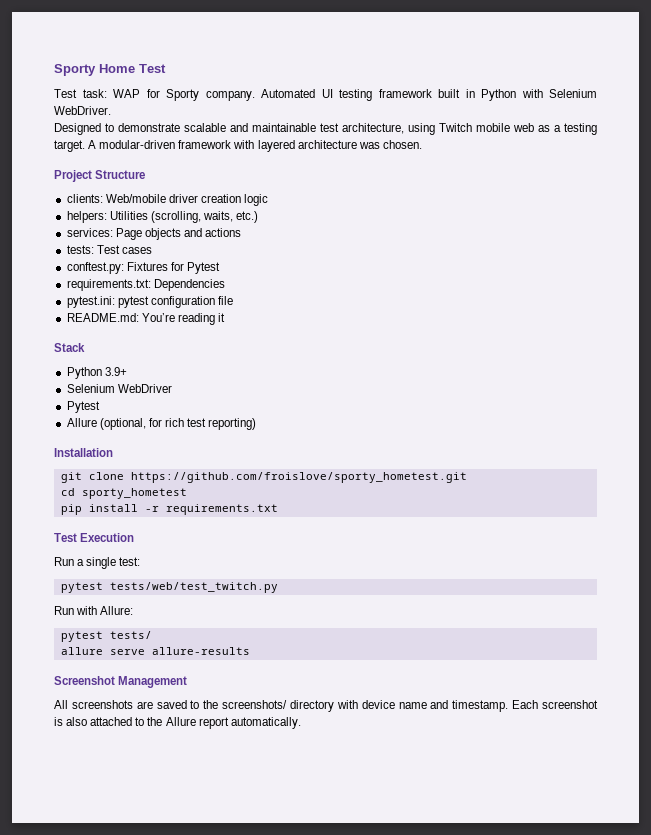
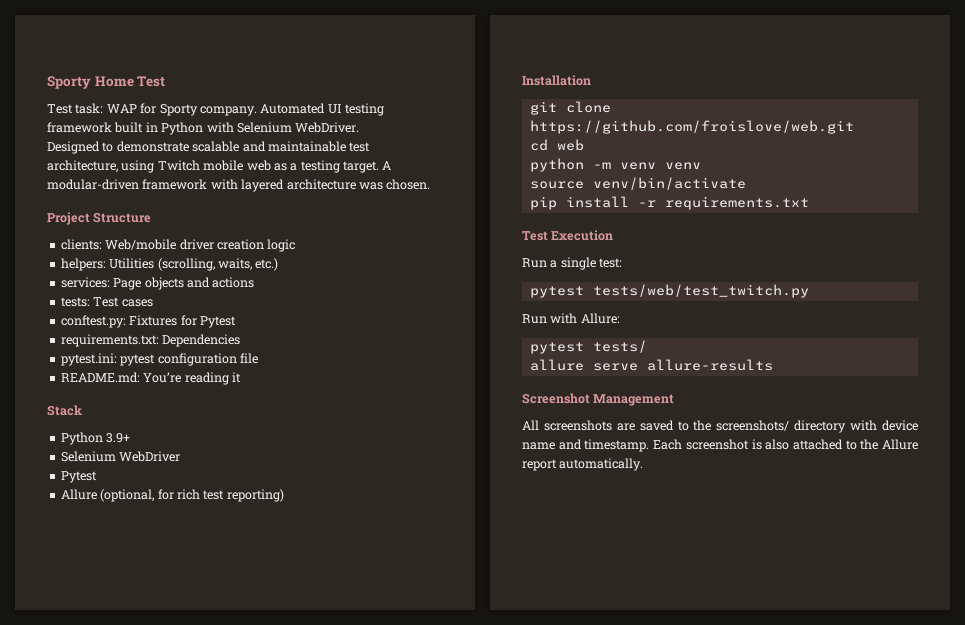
- git clone https://github.com/froislove/sporty_hometest.git
+ git clone https://github.com/froislove/web.git
- cd sporty_hometest
+ cd web
+ python -m venv venv
+ source venv/bin/activate

